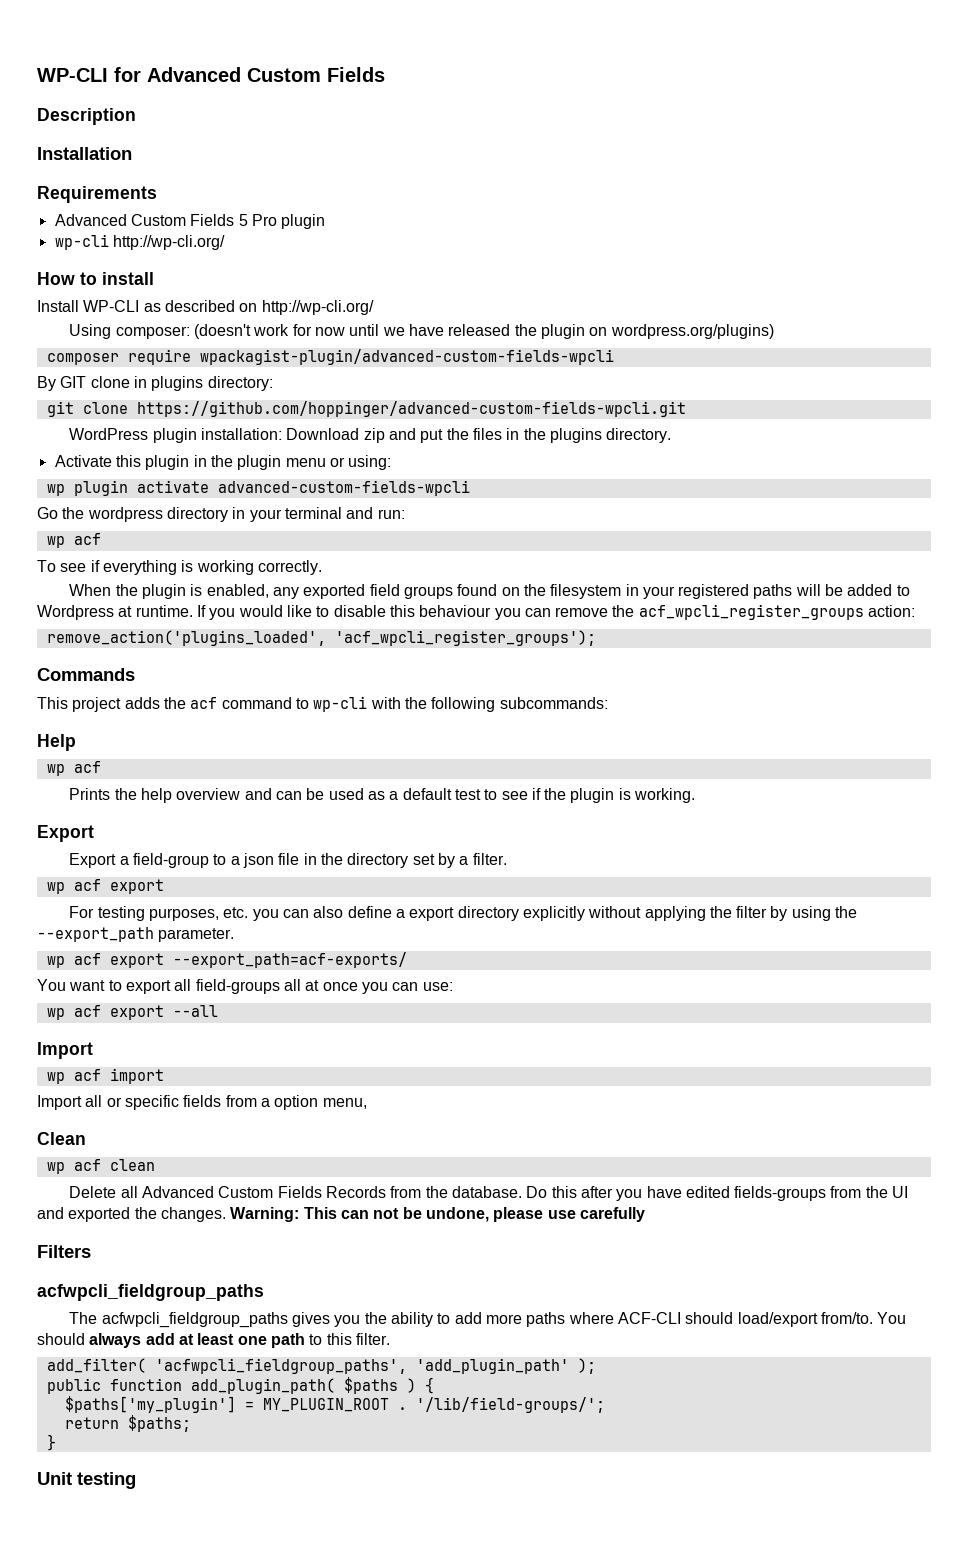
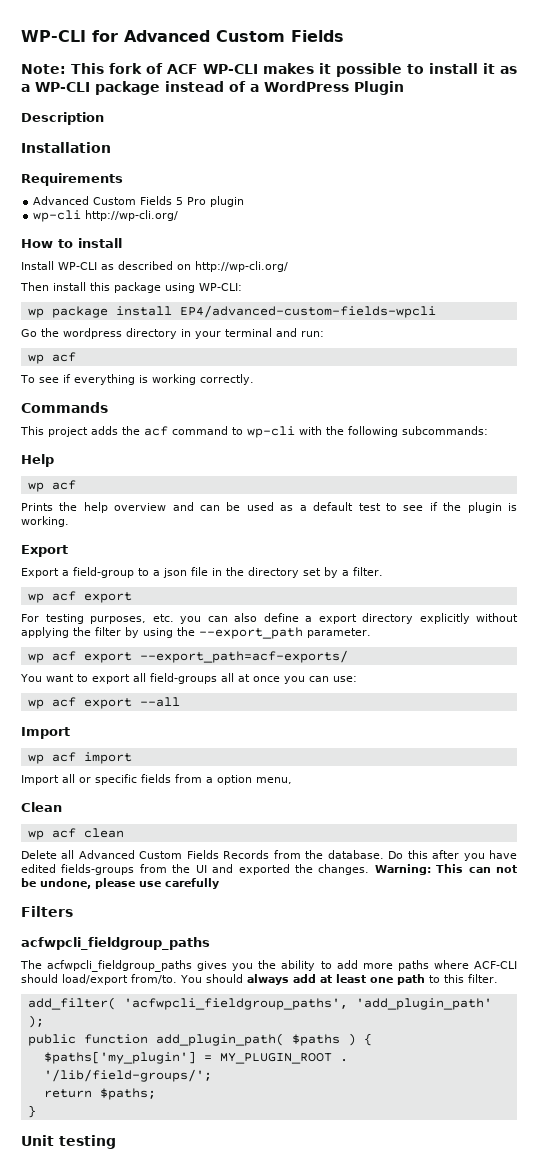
+ Note: This fork of ACF WP-CLI makes it possible to install it as a WP-CLI package instead of a WordPress Plugin
- Using composer: (doesn't work for now until we have released the plugin on wordpress.org/plugins)
- composer require wpackagist-plugin/advanced-custom-fields-wpcli
- By GIT clone in plugins directory:
- git clone https://github.com/hoppinger/advanced-custom-fields-wpcli.git
- WordPress plugin installation: Download zip and put the files in the plugins directory.
- Activate this plugin in the plugin menu or using:
- wp plugin activate advanced-custom-fields-wpcli
+ Then install this package using WP-CLI:
+ wp package install EP4/advanced-custom-fields-wpcli
- When the plugin is enabled, any exported field groups found on the filesystem in your registered paths will be added to Wordpress at runtime. If you would like to disable this behaviour you can remove the acf_wpcli_register_groups action:
- remove_action('plugins_loaded', 'acf_wpcli_register_groups');

